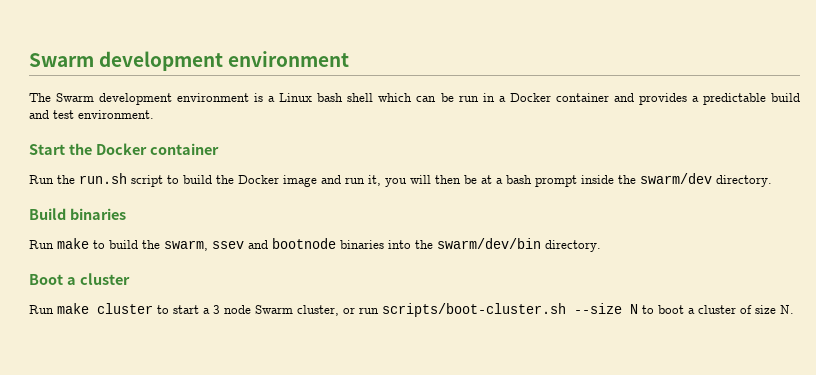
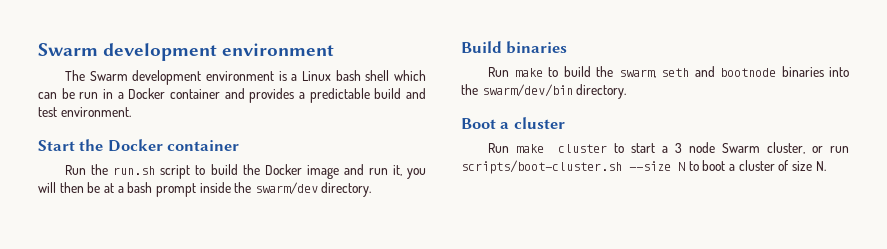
- Run make to build the swarm, ssev and bootnode binaries into the swarm/dev/bin directory.
+ Run make to build the swarm, seth and bootnode binaries into the swarm/dev/bin directory.

